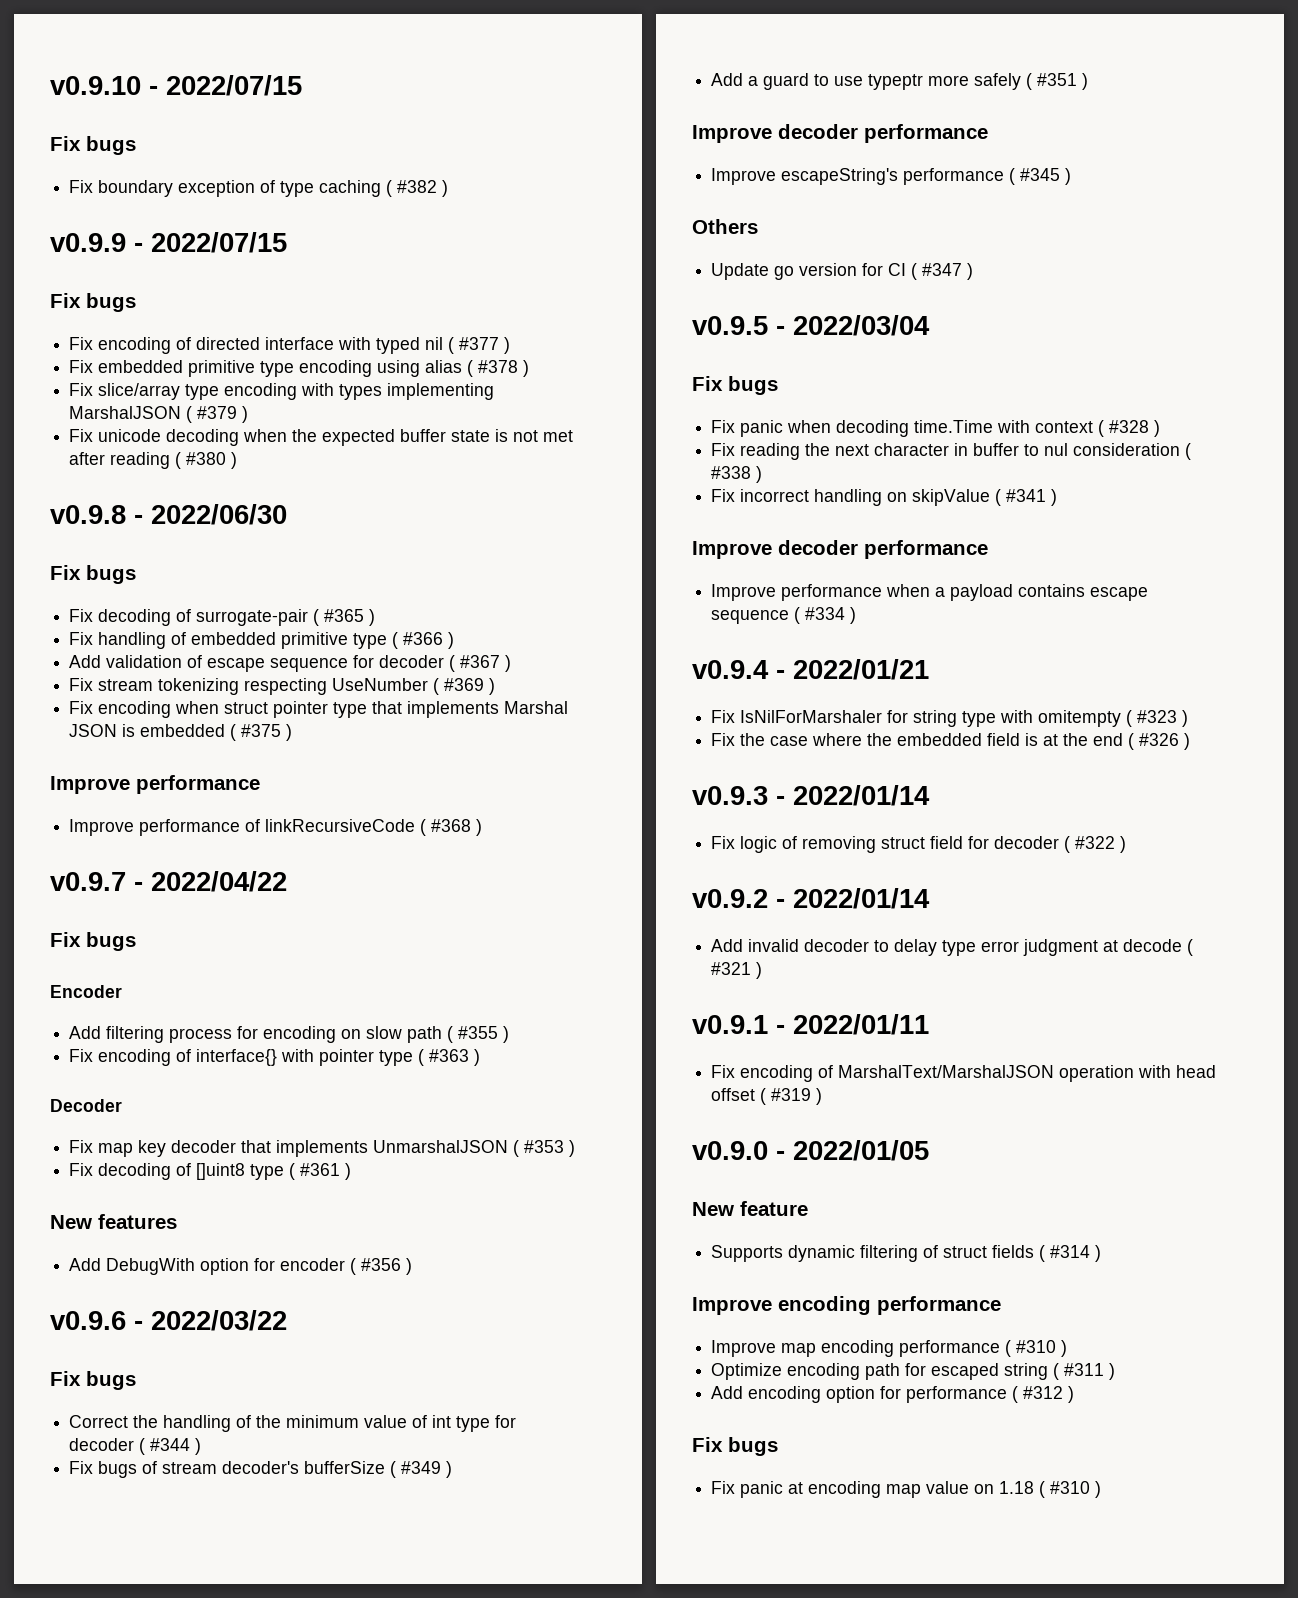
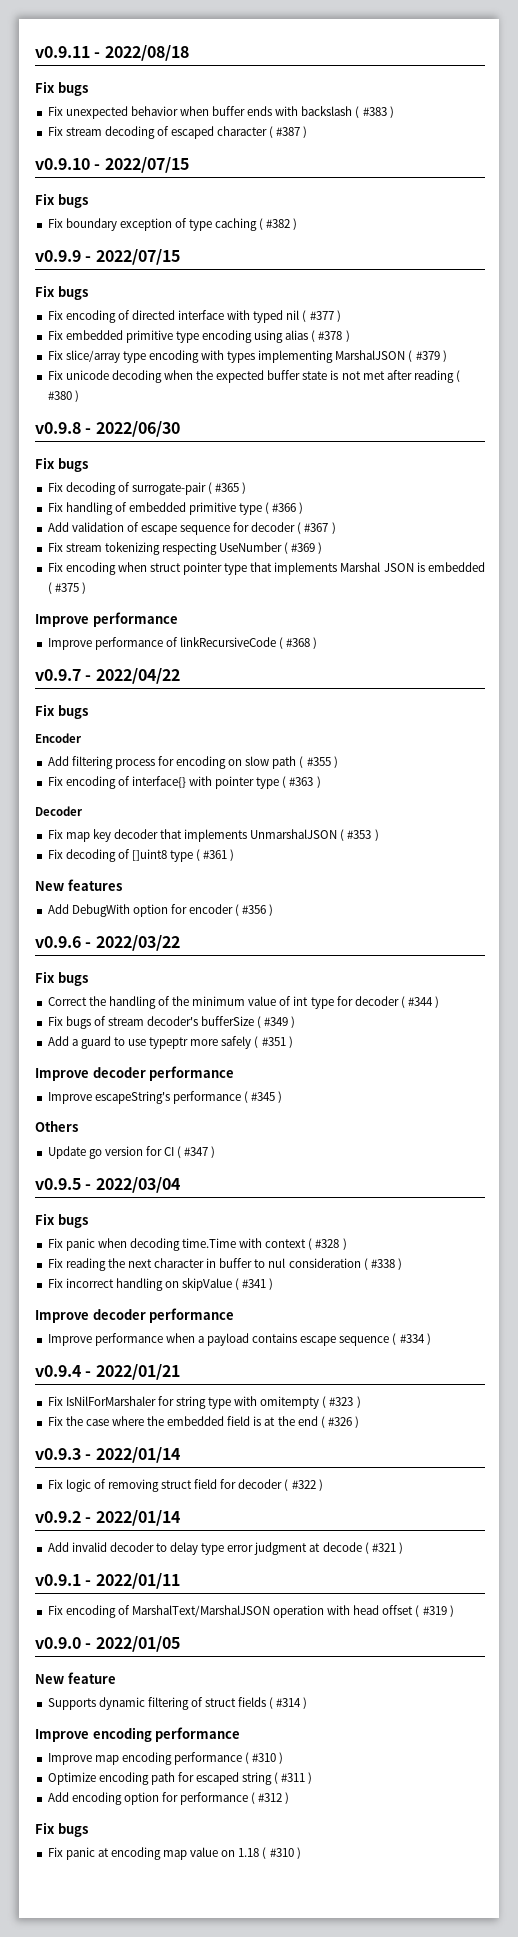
+ v0.9.11 - 2022/08/18
+ Fix bugs
+ Fix unexpected behavior when buffer ends with backslash ( #383 )
+ Fix stream decoding of escaped character ( #387 )

